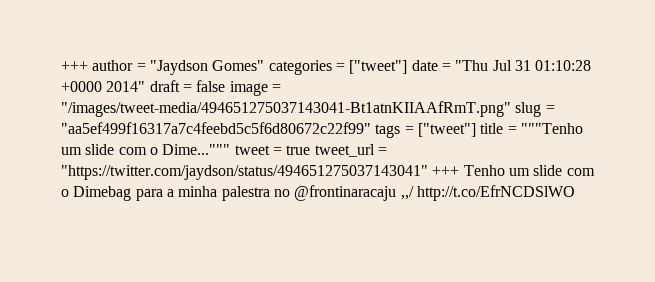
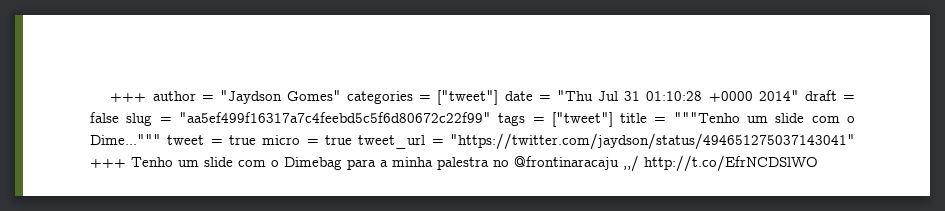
- +++ author = "Jaydson Gomes" categories = ["tweet"] date = "Thu Jul 31 01:10:28 +0000 2014" draft = false image = "/images/tweet-media/494651275037143041-Bt1atnKIIAAfRmT.png" slug = "aa5ef499f16317a7c4feebd5c5f6d80672c22f99" tags = ["tweet"] title = """Tenho um slide com o Dime...""" tweet = true tweet_url = "https://twitter.com/jaydson/status/494651275037143041" +++ Tenho um slide com o Dimebag para a minha palestra no @frontinaracaju ,,/ http://t.co/EfrNCDSlWO
+ +++ author = "Jaydson Gomes" categories = ["tweet"] date = "Thu Jul 31 01:10:28 +0000 2014" draft = false slug = "aa5ef499f16317a7c4feebd5c5f6d80672c22f99" tags = ["tweet"] title = """Tenho um slide com o Dime...""" tweet = true micro = true tweet_url = "https://twitter.com/jaydson/status/494651275037143041" +++ Tenho um slide com o Dimebag para a minha palestra no @frontinaracaju ,,/ http://t.co/EfrNCDSlWO

